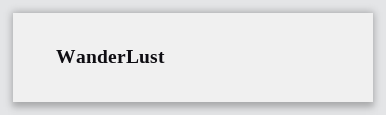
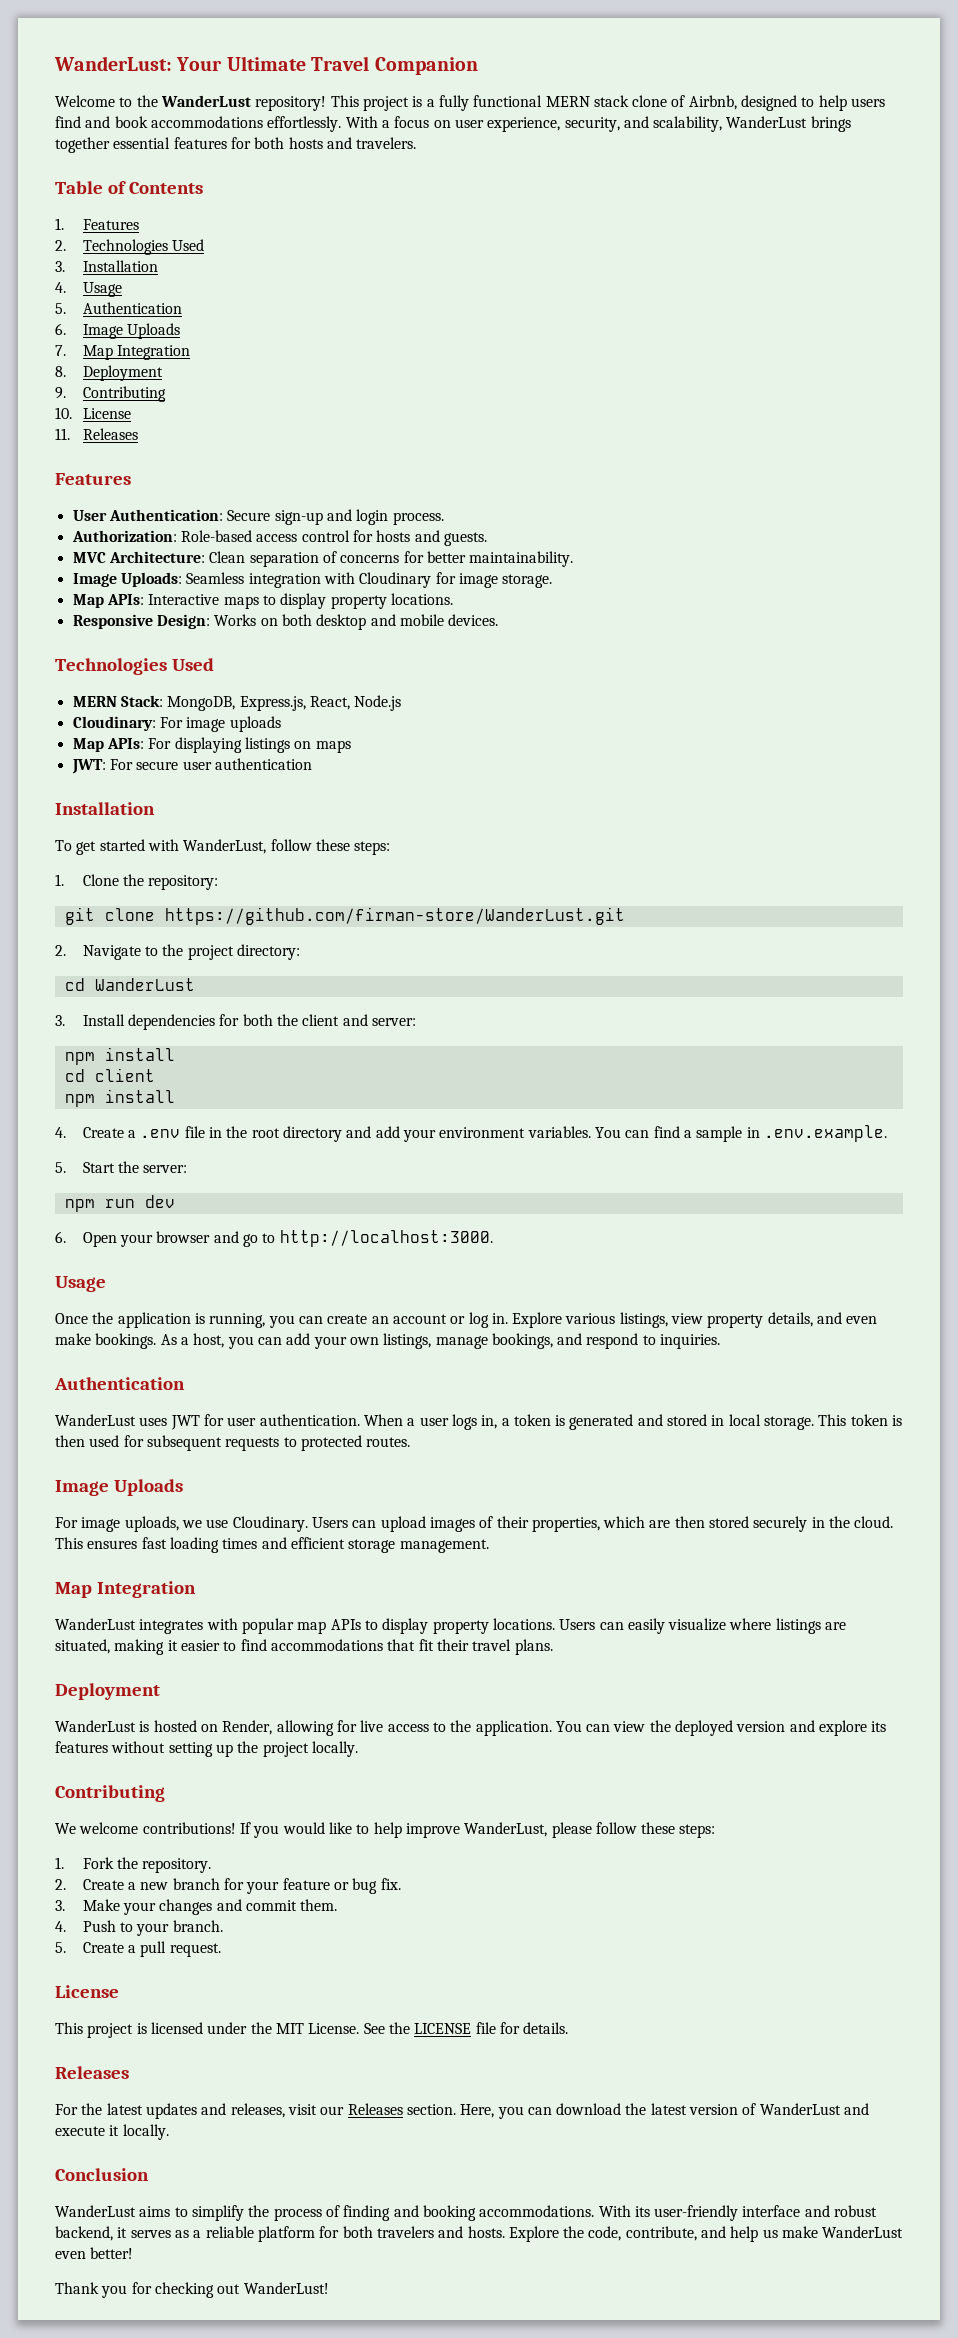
- WanderLust
+ WanderLust: Your Ultimate Travel Companion
+ Welcome to the WanderLust repository! This project is a fully functional MERN stack clone of Airbnb, designed to help users find and book accommodations effortlessly. With a focus on user experience, security, and scalability, WanderLust brings together essential features for both hosts and travelers.
+ Table of Contents
+ 1. Features
+ 2. Technologies Used
+ 3. Installation
+ 4. Usage
+ 5. Authentication
+ 6. Image Uploads
+ 7. Map Integration
+ 8. Deployment
+ 9. Contributing
+ 10. License
+ 11. Releases
+ Features
+ User Authentication: Secure sign-up and login process.
+ Authorization: Role-based access control for hosts and guests.
+ MVC Architecture: Clean separation of concerns for better maintainability.
+ Image Uploads: Seamless integration with Cloudinary for image storage.
+ Map APIs: Interactive maps to display property locations.
+ Responsive Design: Works on both desktop and mobile devices.
+ Technologies Used
+ MERN Stack: MongoDB, Express.js, React, Node.js
+ Cloudinary: For image uploads
+ Map APIs: For displaying listings on maps
+ JWT: For secure user authentication
+ Installation
+ To get started with WanderLust, follow these steps:
+ 1. Clone the repository:
+ git clone https://github.com/firman-store/WanderLust.git
+ 2. Navigate to the project directory:
+ cd WanderLust
+ 3. Install dependencies for both the client and server:
+ npm install
+ cd client
+ npm install
+ 4. Create a .env file in the root directory and add your environment variables. You can find a sample in .env.example.
+ 5. Start the server:
+ npm run dev
+ 6. Open your browser and go to http://localhost:3000.
+ Usage
+ Once the application is running, you can create an account or log in. Explore various listings, view property details, and even make bookings. As a host, you can add your own listings, manage bookings, and respond to inquiries.
+ Authentication
+ WanderLust uses JWT for user authentication. When a user logs in, a token is generated and stored in local storage. This token is then used for subsequent requests to protected routes.
+ Image Uploads
+ For image uploads, we use Cloudinary. Users can upload images of their properties, which are then stored securely in the cloud. This ensures fast loading times and efficient storage management.
+ Map Integration
+ WanderLust integrates with popular map APIs to display property locations. Users can easily visualize where listings are situated, making it easier to find accommodations that fit their travel plans.
+ Deployment
+ WanderLust is hosted on Render, allowing for live access to the application. You can view the deployed version and explore its features without setting up the project locally.
+ Contributing
+ We welcome contributions! If you would like to help improve WanderLust, please follow these steps:
+ 1. Fork the repository.
+ 2. Create a new branch for your feature or bug fix.
+ 3. Make your changes and commit them.
+ 4. Push to your branch.
+ 5. Create a pull request.
+ License
+ This project is licensed under the MIT License. See the LICENSE file for details.
+ Releases
+ For the latest updates and releases, visit our Releases section. Here, you can download the latest version of WanderLust and execute it locally.
+ Conclusion
+ WanderLust aims to simplify the process of finding and booking accommodations. With its user-friendly interface and robust backend, it serves as a reliable platform for both travelers and hosts. Explore the code, contribute, and help us make WanderLust even better!
+ Thank you for checking out WanderLust!

